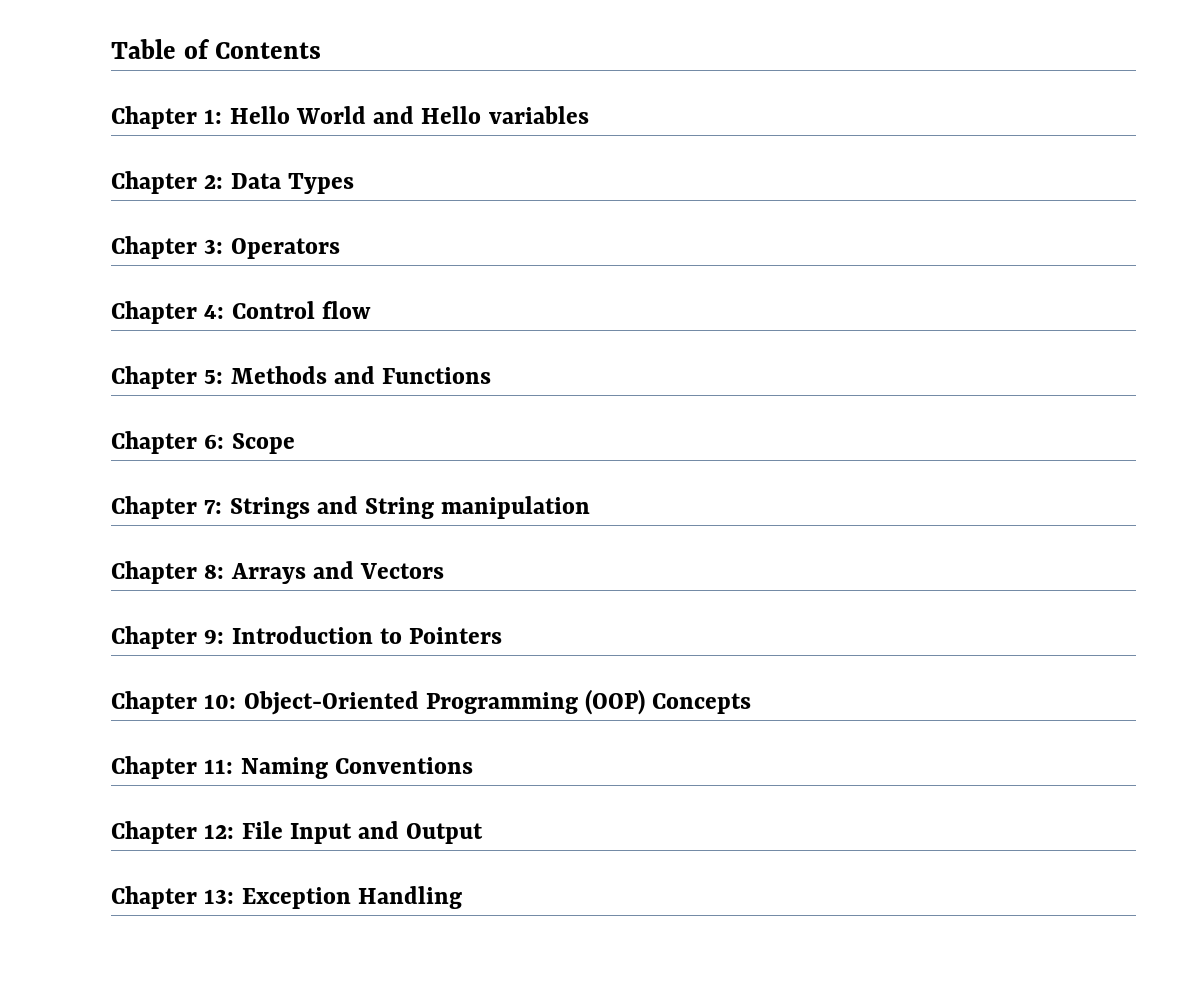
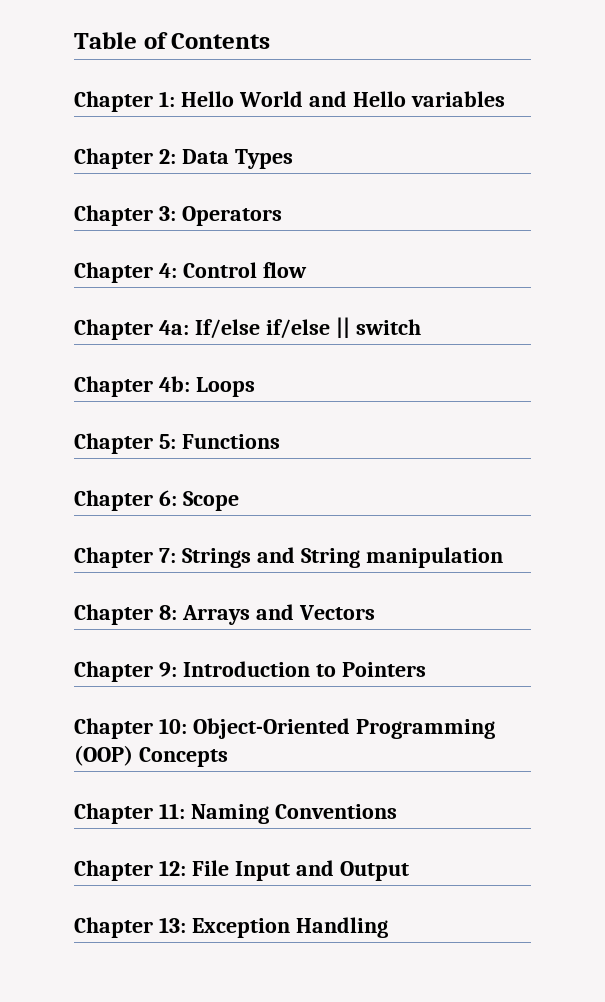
+ Chapter 4a: If/else if/else || switch
+ Chapter 4b: Loops
- Chapter 5: Methods and Functions
+ Chapter 5: Functions

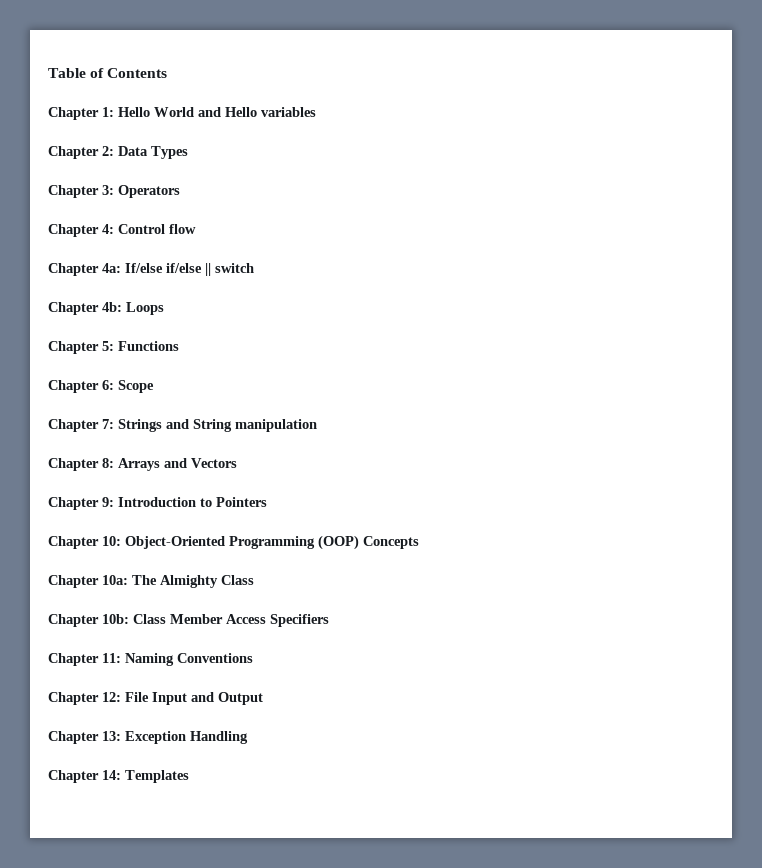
+ Chapter 10a: The Almighty Class
+ Chapter 10b: Class Member Access Specifiers
+ Chapter 14: Templates

